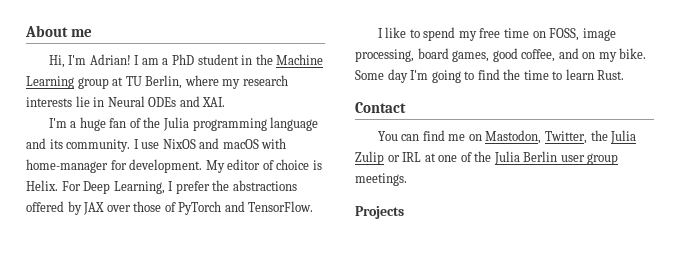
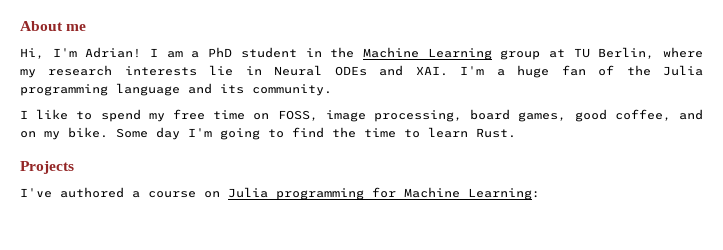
- I am a PhD student in the Machine Learning group at TU Berlin, where my research interests lie in Neural ODEs and XAI.
- I'm a huge fan of the Julia programming language and its community. I use NixOS and macOS with home-manager for development. My editor of choice is Helix. For Deep Learning, I prefer the abstractions offered by JAX over those of PyTorch and TensorFlow.
+ I am a PhD student in the Machine Learning group at TU Berlin, where my research interests lie in Neural ODEs and XAI. I'm a huge fan of the Julia programming language and its community.
- Contact
- You can find me on Mastodon, Twitter, the Julia Zulip or IRL at one of the Julia Berlin user group meetings.
  Projects
+ I've authored a course on Julia programming for Machine Learning:

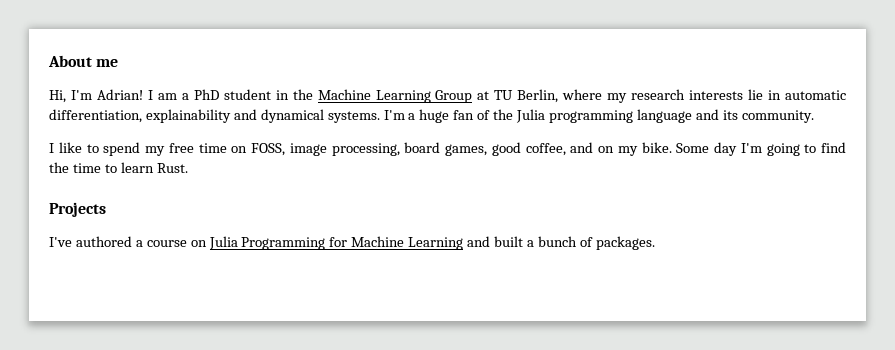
- I am a PhD student in the Machine Learning group at TU Berlin, where my research interests lie in Neural ODEs and XAI. I'm a huge fan of the Julia programming language and its community.
+ I am a PhD student in the Machine Learning Group at TU Berlin, where my research interests lie in automatic differentiation, explainability and dynamical systems. I'm a huge fan of the Julia programming language and its community.
- I've authored a course on Julia programming for Machine Learning:
+ I've authored a course on Julia Programming for Machine Learning and built a bunch of packages.

